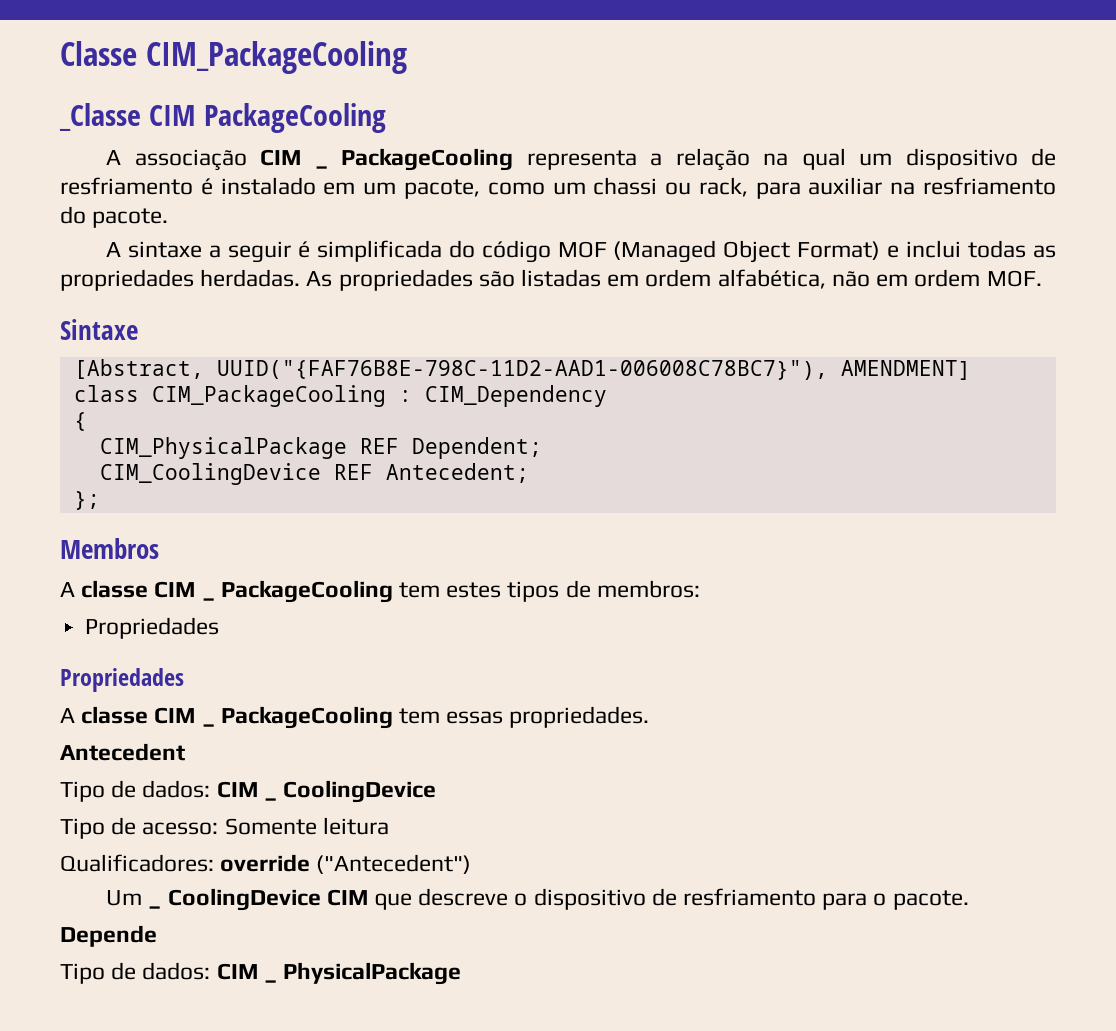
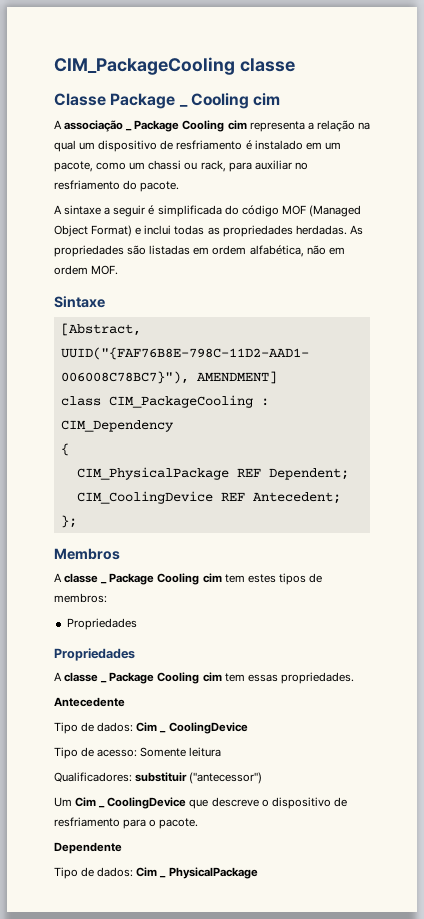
- Classe CIM_PackageCooling
- _Classe CIM PackageCooling
- A associação CIM _ PackageCooling representa a relação na qual um dispositivo de resfriamento é instalado em um pacote, como um chassi ou rack, para auxiliar na resfriamento do pacote.
+ CIM_PackageCooling classe
+ Classe Package _ Cooling cim
+ A associação _ Package Cooling cim representa a relação na qual um dispositivo de resfriamento é instalado em um pacote, como um chassi ou rack, para auxiliar no resfriamento do pacote.
- A classe CIM _ PackageCooling tem estes tipos de membros:
+ A classe _ Package Cooling cim tem estes tipos de membros:
- A classe CIM _ PackageCooling tem essas propriedades.
+ A classe _ Package Cooling cim tem essas propriedades.
- Antecedent
- Tipo de dados: CIM _ CoolingDevice
+ Antecedente
+ Tipo de dados: Cim _ CoolingDevice
- Qualificadores: override ("Antecedent")
+ Qualificadores: substituir ("antecessor")
- Um _ CoolingDevice CIM que descreve o dispositivo de resfriamento para o pacote.
+ Um Cim _ CoolingDevice que descreve o dispositivo de resfriamento para o pacote.
- Depende
- Tipo de dados: CIM _ PhysicalPackage
+ Dependente
+ Tipo de dados: Cim _ PhysicalPackage

